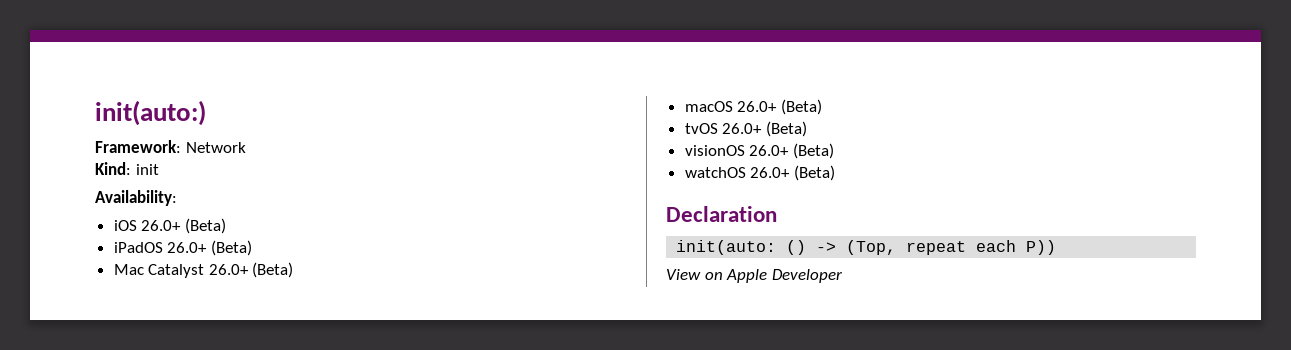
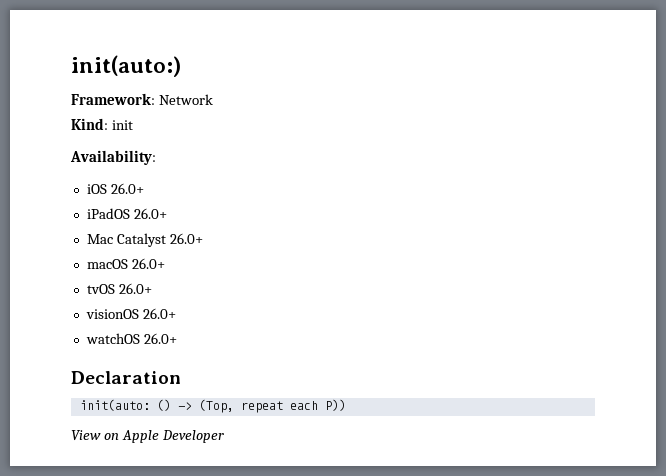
- iOS 26.0+ (Beta)
+ iOS 26.0+
- iPadOS 26.0+ (Beta)
+ iPadOS 26.0+
- Mac Catalyst 26.0+ (Beta)
+ Mac Catalyst 26.0+
- macOS 26.0+ (Beta)
+ macOS 26.0+
- tvOS 26.0+ (Beta)
+ tvOS 26.0+
- visionOS 26.0+ (Beta)
+ visionOS 26.0+
- watchOS 26.0+ (Beta)
+ watchOS 26.0+

